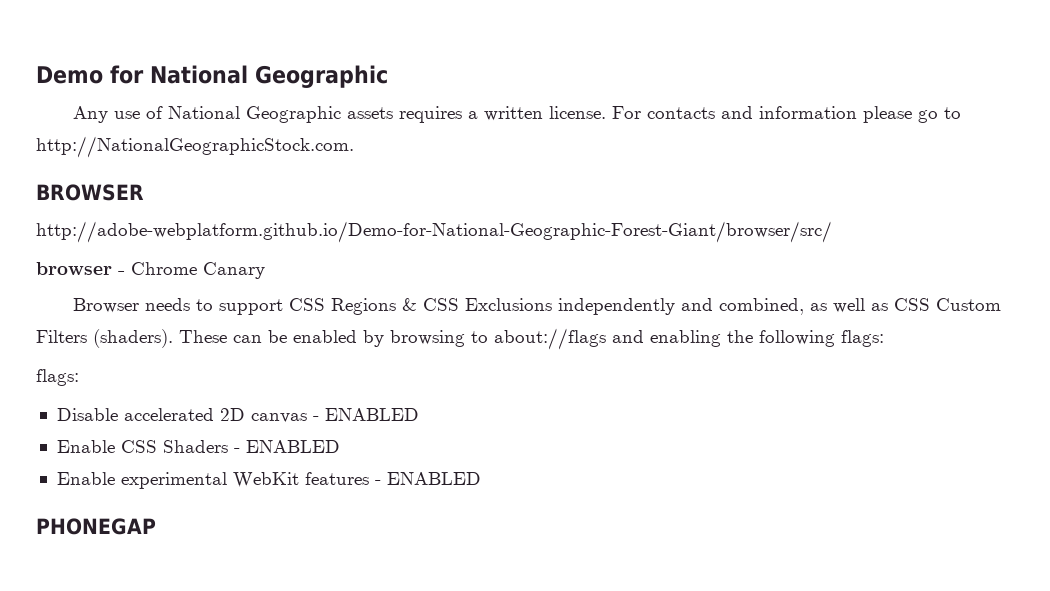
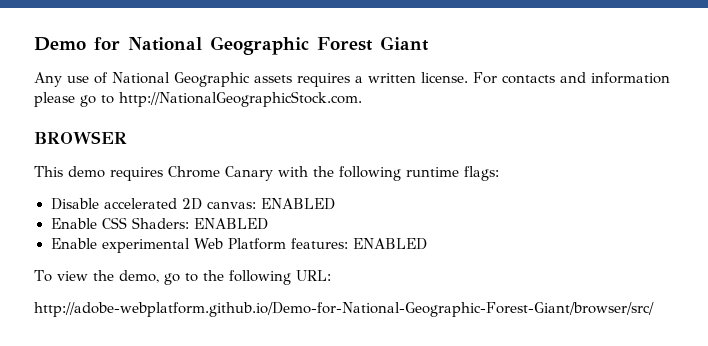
- Demo for National Geographic
+ Demo for National Geographic Forest Giant
- http://adobe-webplatform.github.io/Demo-for-National-Geographic-Forest-Giant/browser/src/
- browser - Chrome Canary
- Browser needs to support CSS Regions & CSS Exclusions independently and combined, as well as CSS Custom Filters (shaders). These can be enabled by browsing to about://flags and enabling the following flags:
- flags:
+ This demo requires Chrome Canary with the following runtime flags:
- Disable accelerated 2D canvas - ENABLED
+ Disable accelerated 2D canvas: ENABLED
- Enable CSS Shaders - ENABLED
+ Enable CSS Shaders: ENABLED
- Enable experimental WebKit features - ENABLED
- PHONEGAP
+ Enable experimental Web Platform features: ENABLED
+ To view the demo, go to the following URL:
+ http://adobe-webplatform.github.io/Demo-for-National-Geographic-Forest-Giant/browser/src/

